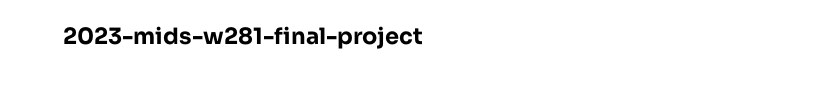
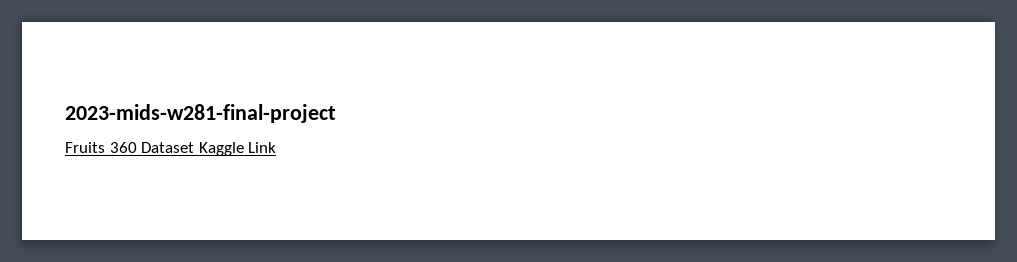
+ Fruits 360 Dataset Kaggle Link

